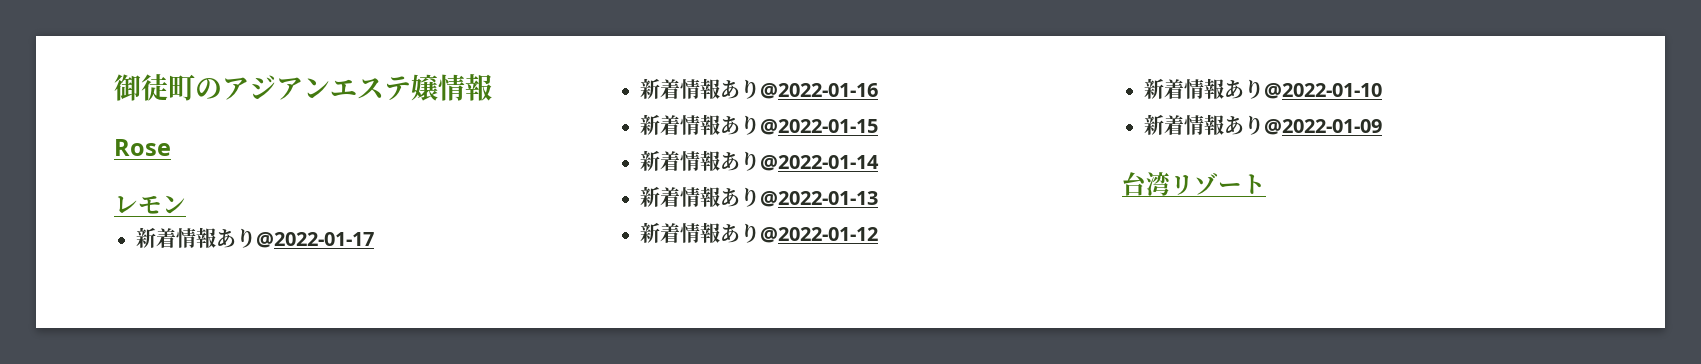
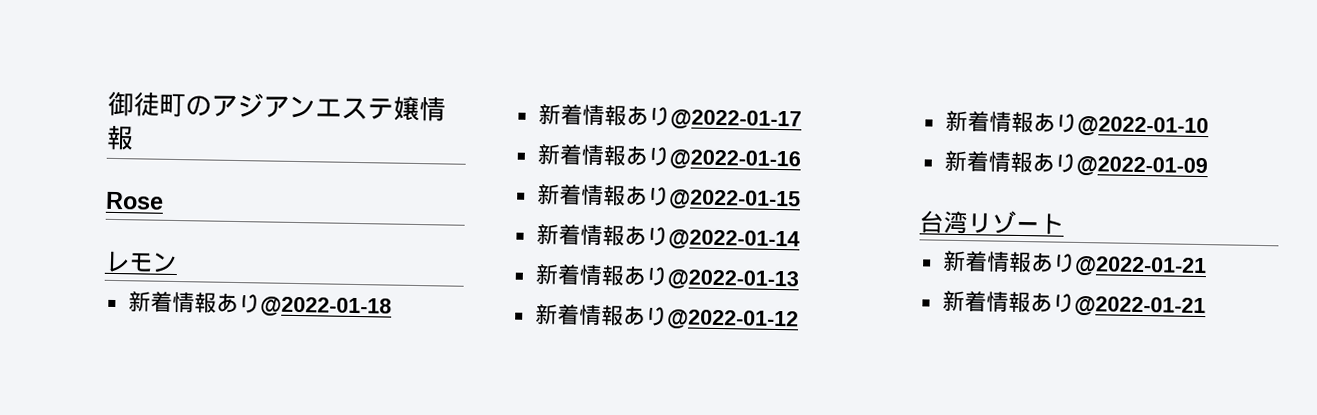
+ 新着情報あり@2022-01-18
  台湾リゾート
+ 新着情報あり@2022-01-21
+ 新着情報あり@2022-01-21

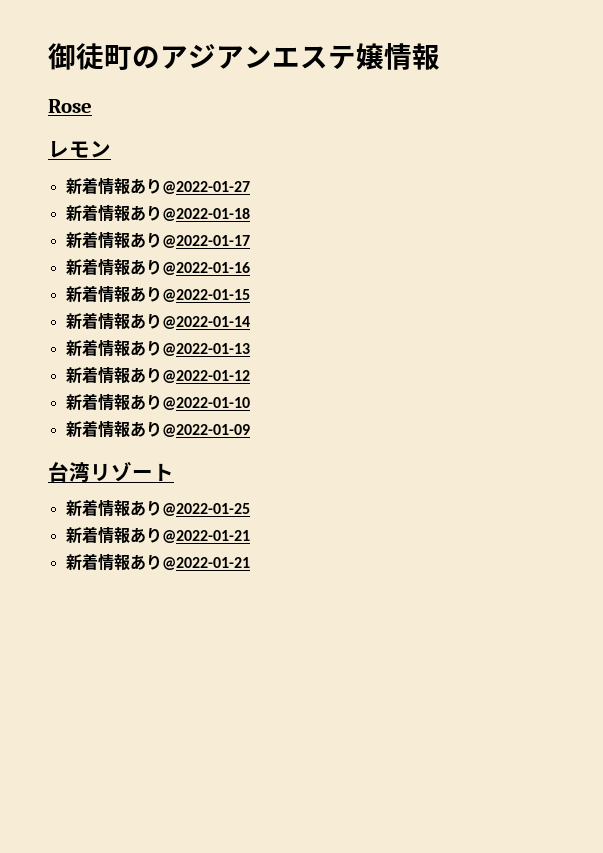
+ 新着情報あり@2022-01-27
+ 新着情報あり@2022-01-25

